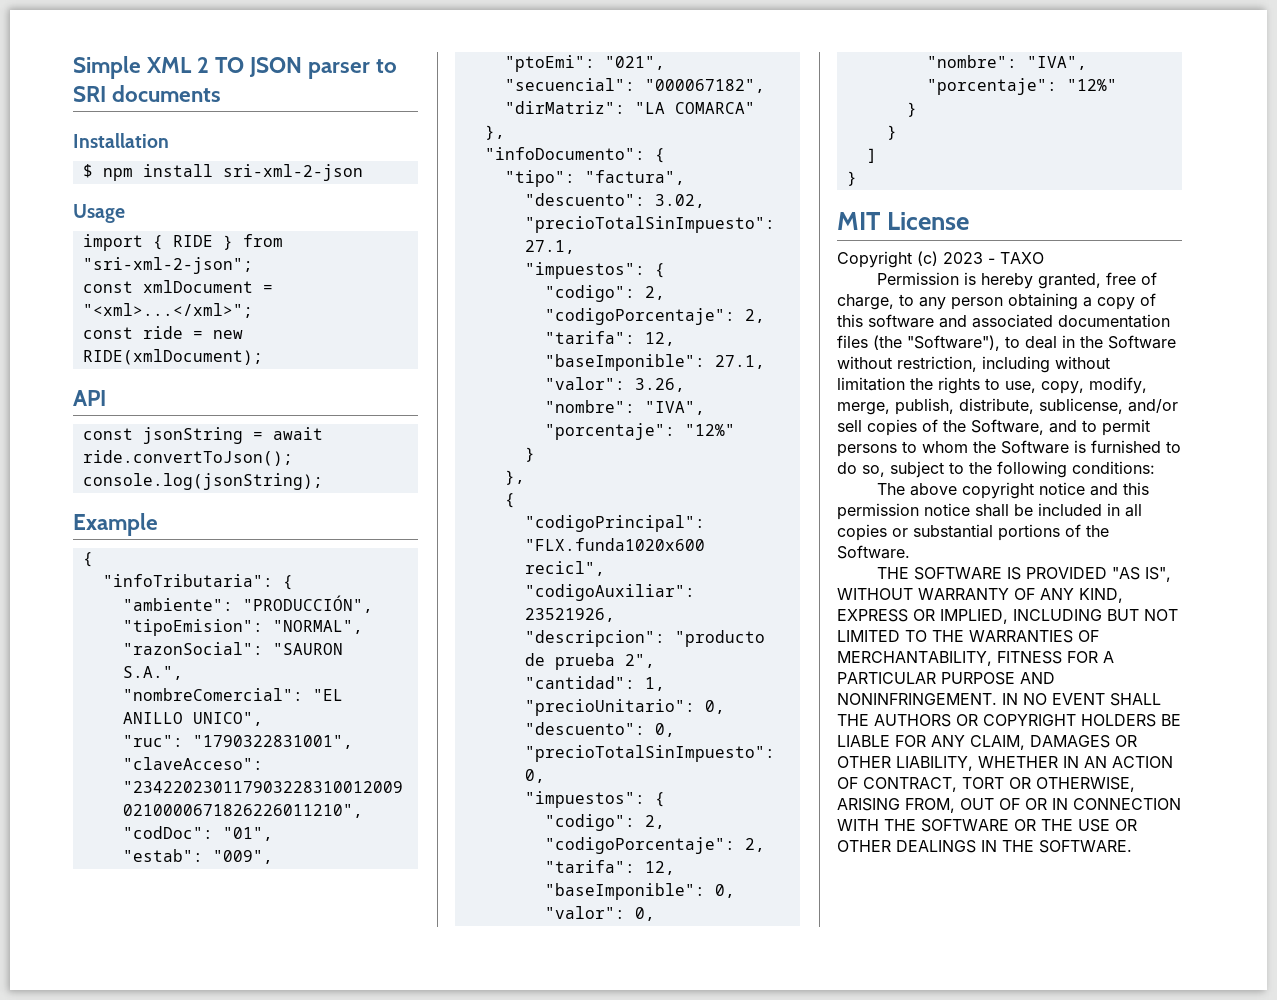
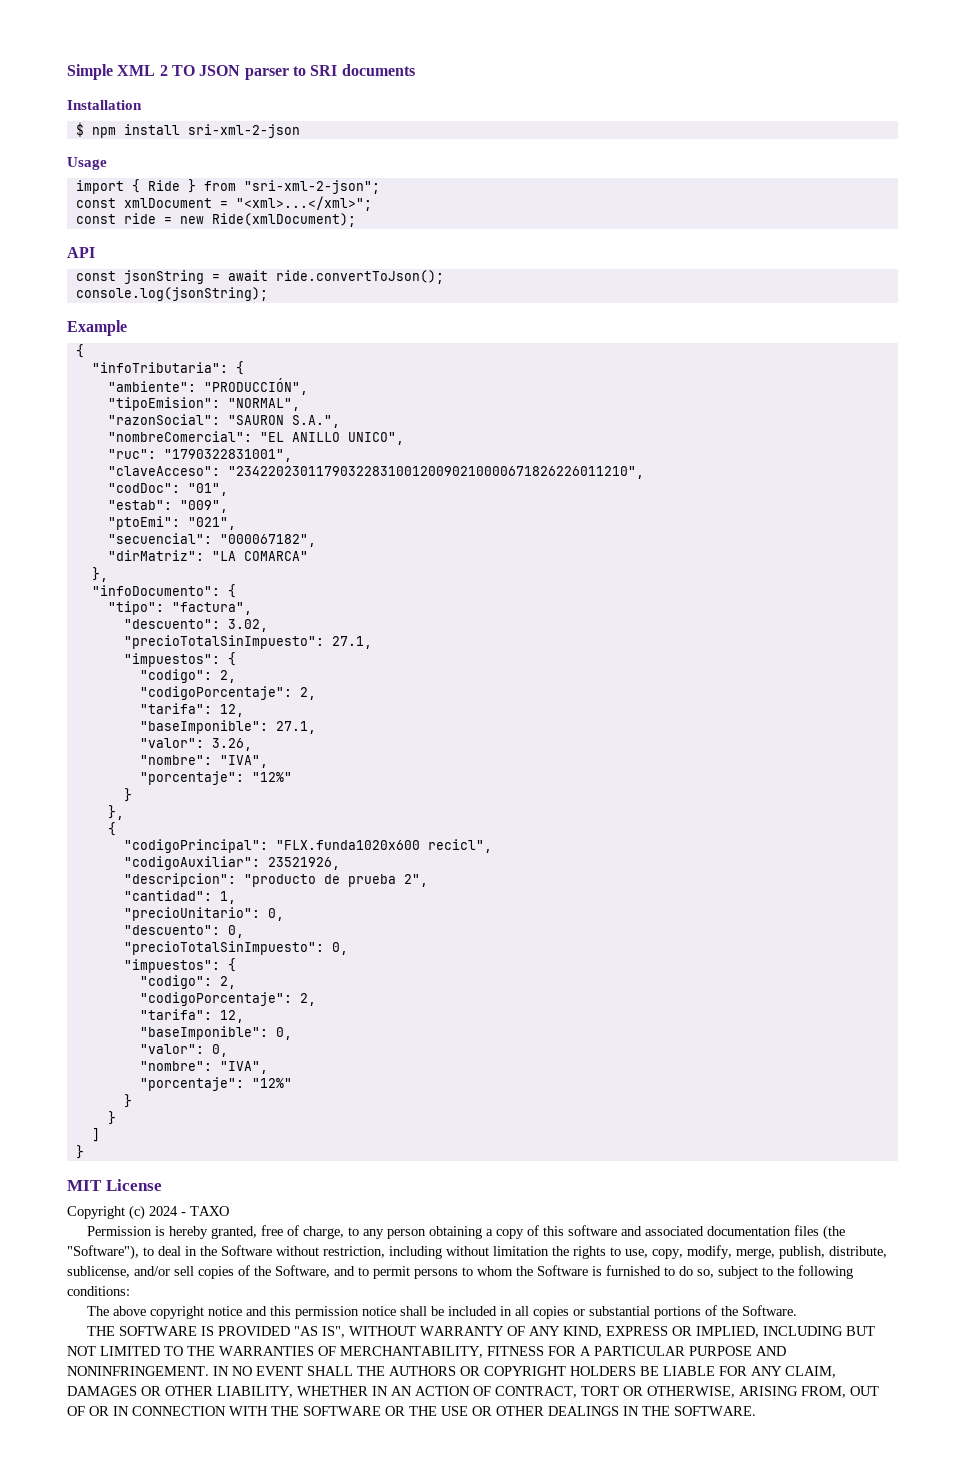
- import { RIDE } from "sri-xml-2-json";
+ import { Ride } from "sri-xml-2-json";
- const ride = new RIDE(xmlDocument);
+ const ride = new Ride(xmlDocument);
- Copyright (c) 2023 - TAXO
+ Copyright (c) 2024 - TAXO

